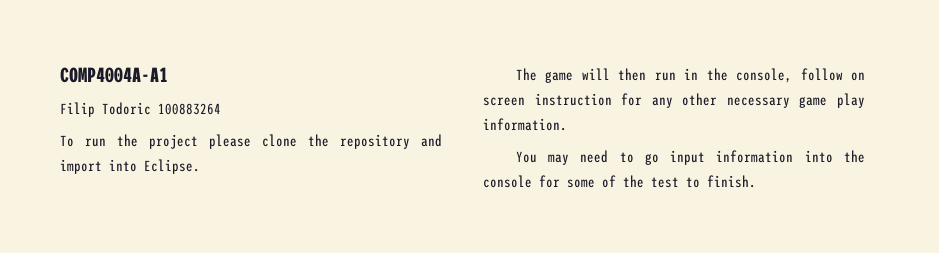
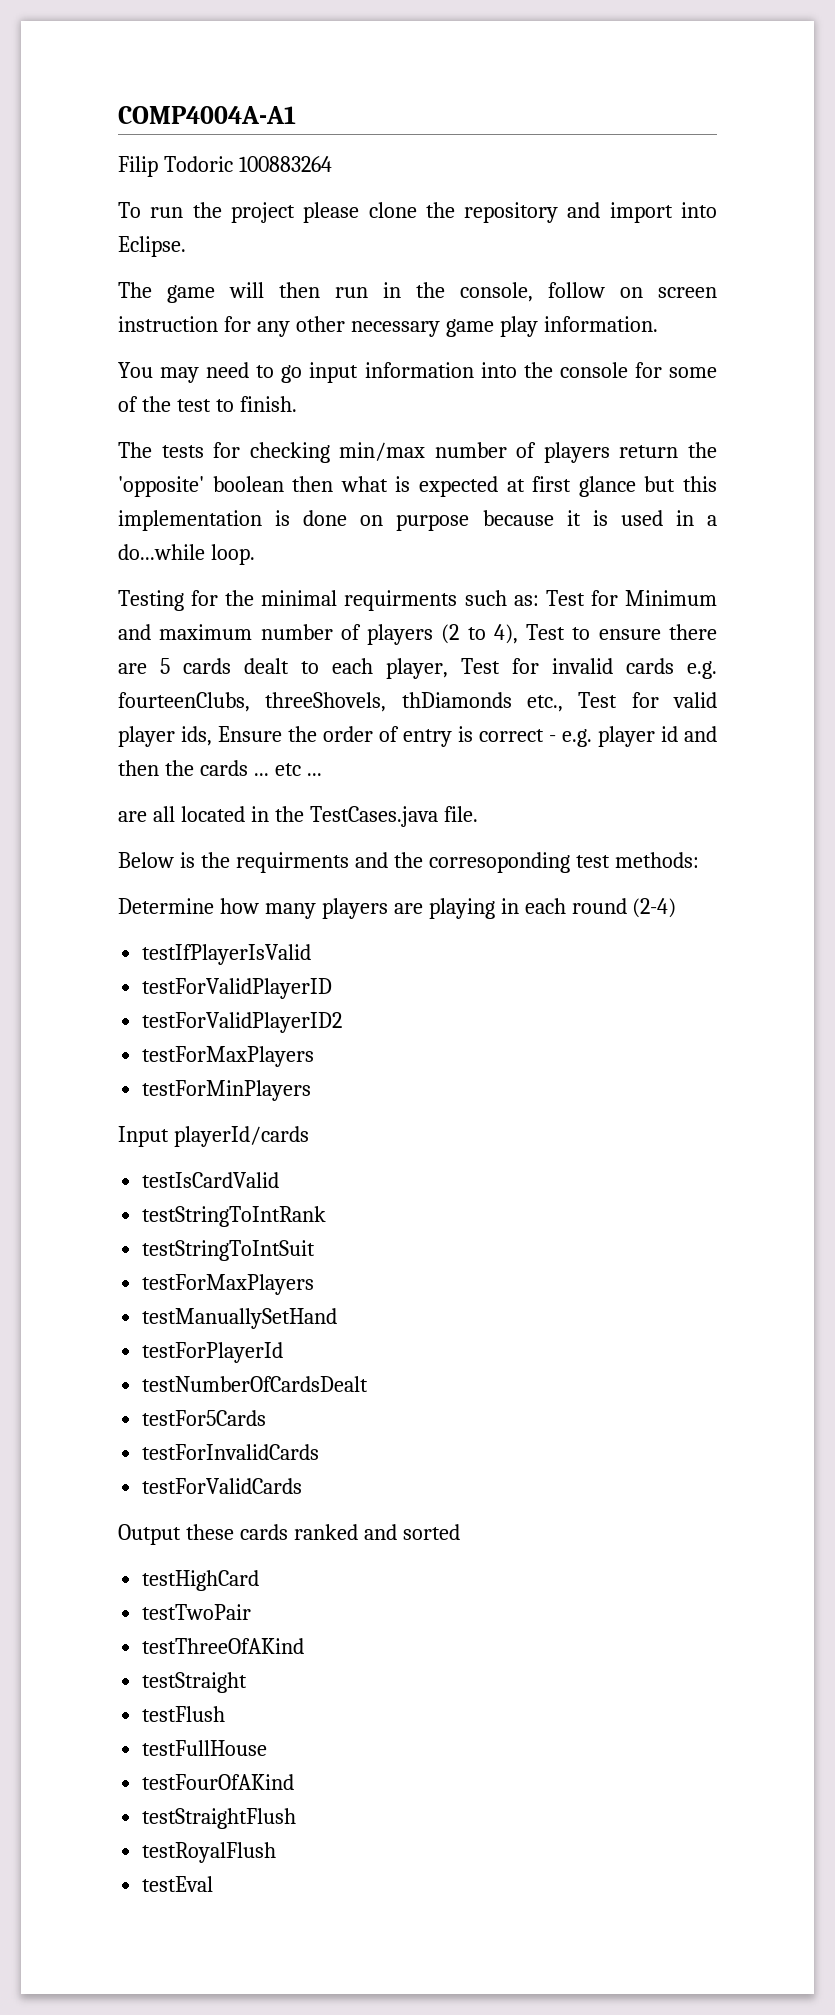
+ The tests for checking min/max number of players return the 'opposite' boolean then what is expected at first glance but this implementation is done on purpose because it is used in a do...while loop.
+ Testing for the minimal requirments such as: Test for Minimum and maximum number of players (2 to 4), Test to ensure there are 5 cards dealt to each player, Test for invalid cards e.g. fourteenClubs, threeShovels, thDiamonds etc., Test for valid player ids, Ensure the order of entry is correct - e.g. player id and then the cards ... etc ...
+ are all located in the TestCases.java file.
+ Below is the requirments and the corresoponding test methods:
+ Determine how many players are playing in each round (2-4)
+ testIfPlayerIsValid
+ testForValidPlayerID
+ testForValidPlayerID2
+ testForMaxPlayers
+ testForMinPlayers
+ Input playerId/cards
+ testIsCardValid
+ testStringToIntRank
+ testStringToIntSuit
+ testForMaxPlayers
+ testManuallySetHand
+ testForPlayerId
+ testNumberOfCardsDealt
+ testFor5Cards
+ testForInvalidCards
+ testForValidCards
+ Output these cards ranked and sorted
+ testHighCard
+ testTwoPair
+ testThreeOfAKind
+ testStraight
+ testFlush
+ testFullHouse
+ testFourOfAKind
+ testStraightFlush
+ testRoyalFlush
+ testEval

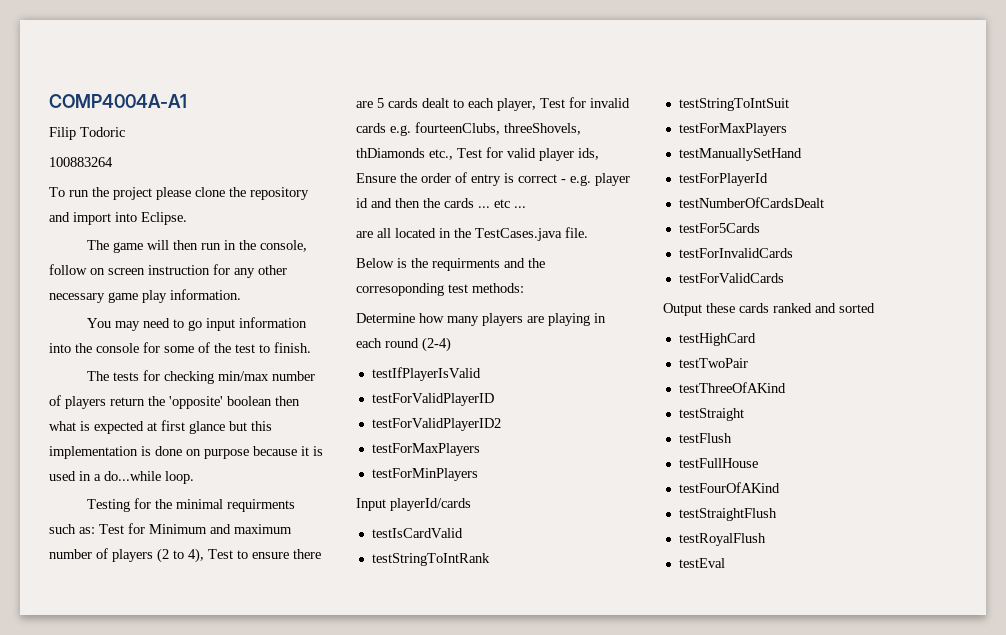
- Filip Todoric 100883264
+ Filip Todoric
+ 100883264

